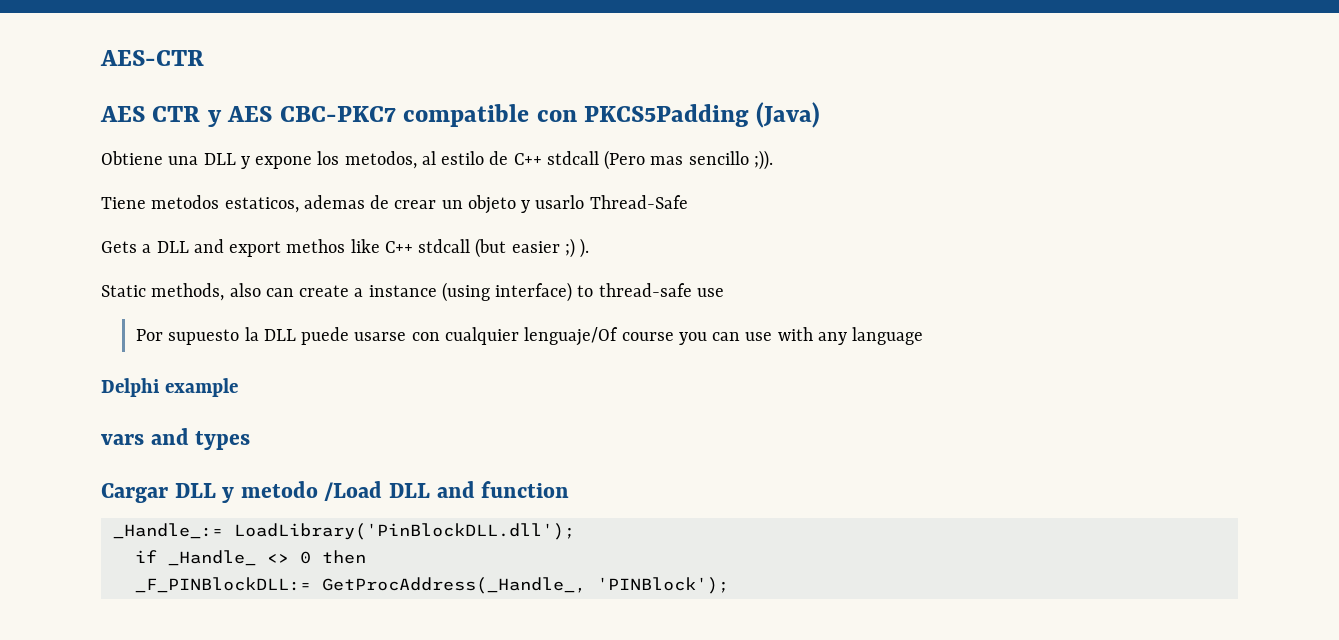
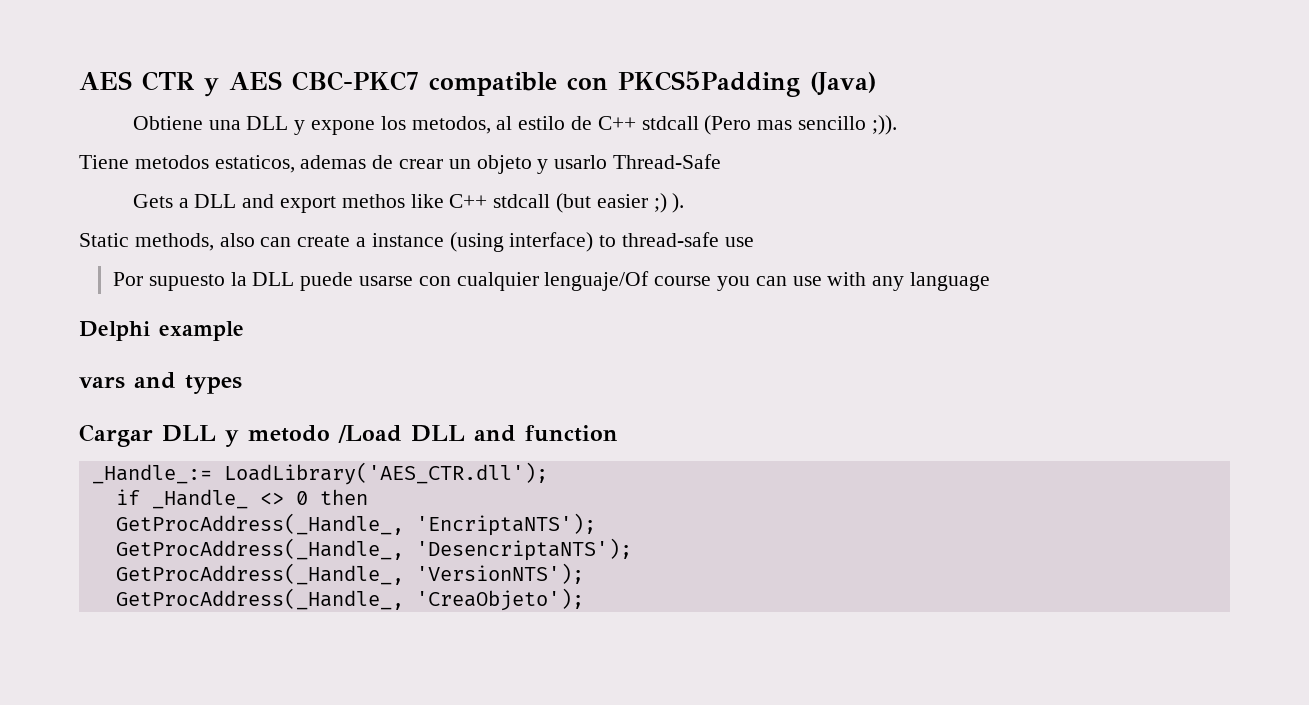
- AES-CTR
- _Handle_:= LoadLibrary('PinBlockDLL.dll');
+ _Handle_:= LoadLibrary('AES_CTR.dll');
- _F_PINBlockDLL:= GetProcAddress(_Handle_, 'PINBlock');
+ GetProcAddress(_Handle_, 'EncriptaNTS');
+ GetProcAddress(_Handle_, 'DesencriptaNTS');
+ GetProcAddress(_Handle_, 'VersionNTS');
+ GetProcAddress(_Handle_, 'CreaObjeto');

